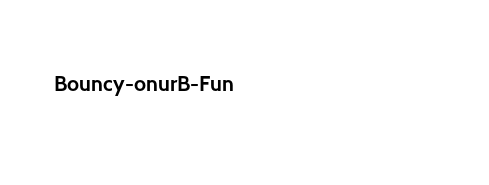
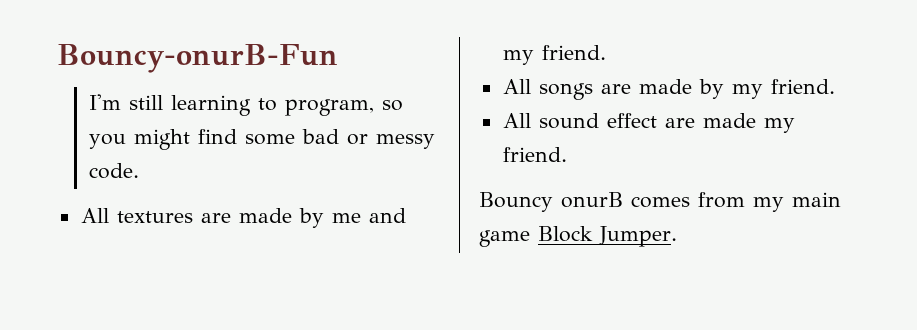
+ I'm still learning to program, so you might find some bad or messy code.
+ All textures are made by me and my friend.
+ All songs are made by my friend.
+ All sound effect are made my friend.
+ Bouncy onurB comes from my main game Block Jumper.

